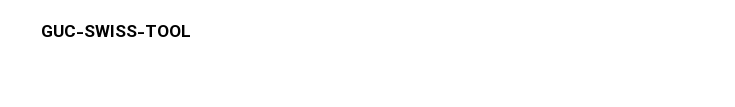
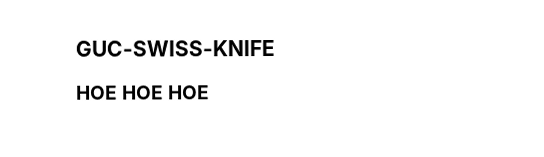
- GUC-SWISS-TOOL
+ GUC-SWISS-KNIFE
+ HOE HOE HOE

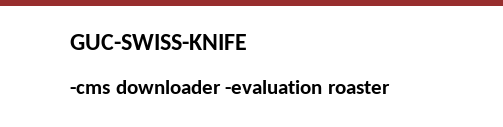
- HOE HOE HOE
+ -cms downloader -evaluation roaster

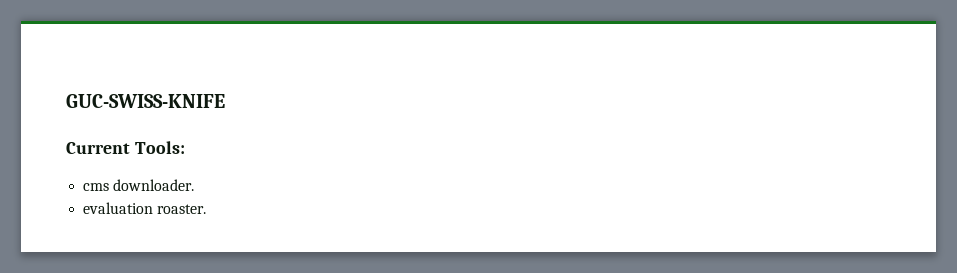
- -cms downloader -evaluation roaster
+ Current Tools:
+ cms downloader.
+ evaluation roaster.

